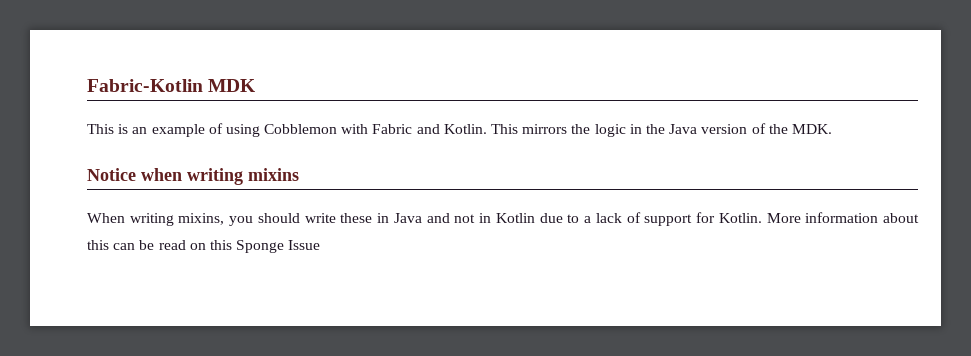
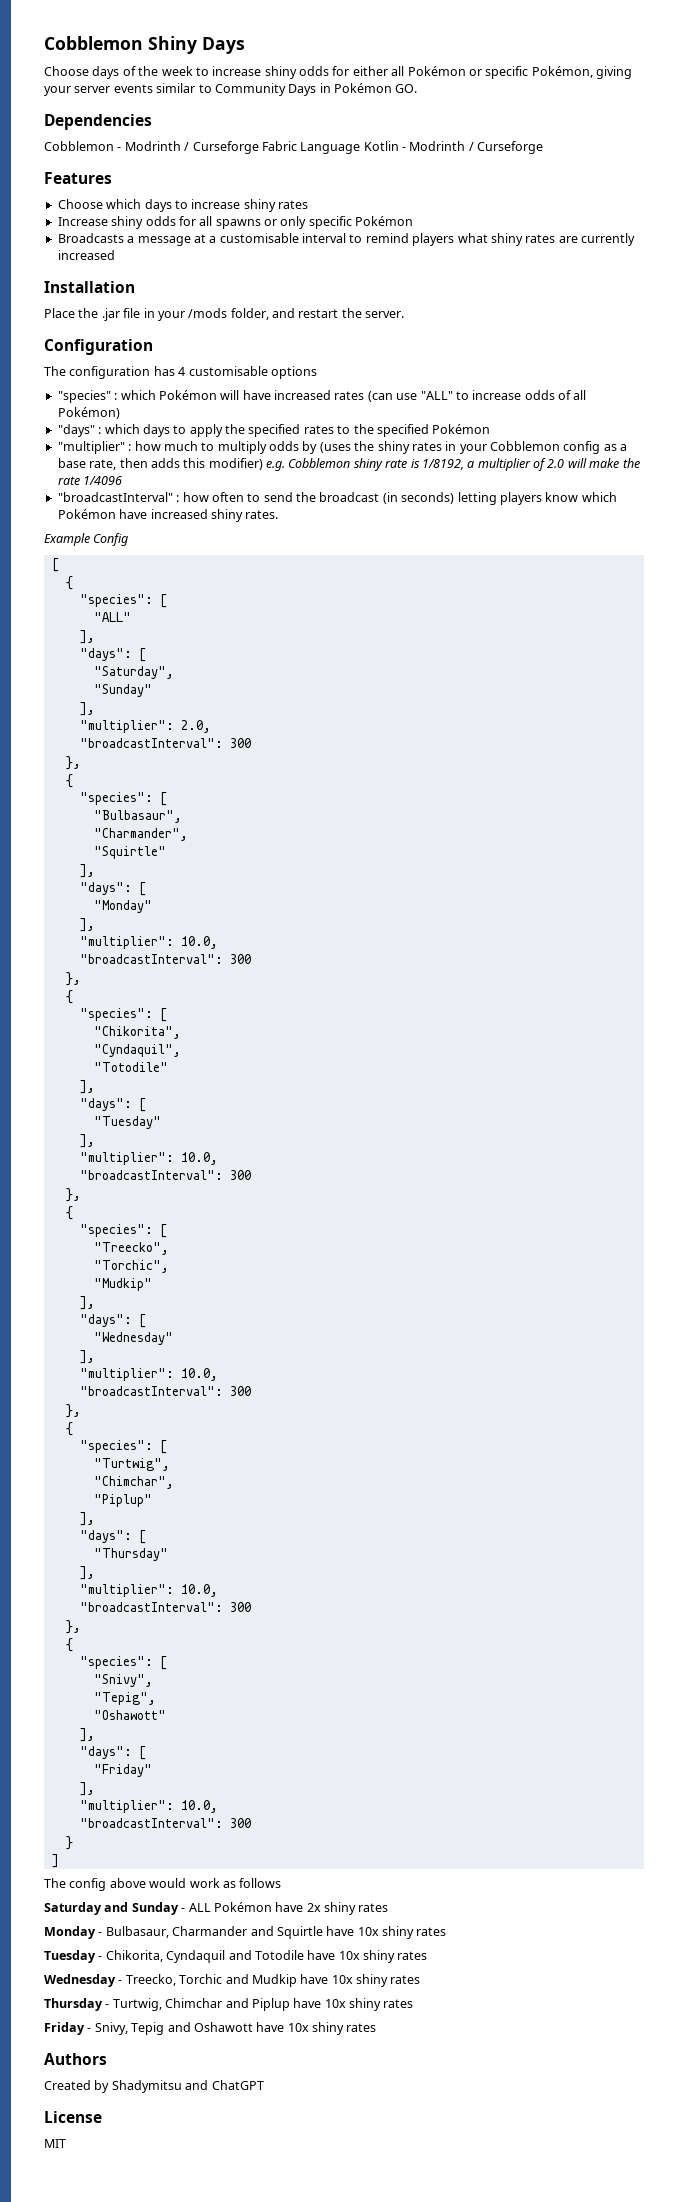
- Fabric-Kotlin MDK
- This is an example of using Cobblemon with Fabric and Kotlin. This mirrors the logic in the Java version of the MDK.
- Notice when writing mixins
- When writing mixins, you should write these in Java and not in Kotlin due to a lack of support for Kotlin. More information about this can be read on this Sponge Issue
+ Cobblemon Shiny Days
+ Choose days of the week to increase shiny odds for either all Pokémon or specific Pokémon, giving your server events similar to Community Days in Pokémon GO.
+ Dependencies
+ Cobblemon - Modrinth / Curseforge Fabric Language Kotlin - Modrinth / Curseforge
+ Features
+ Choose which days to increase shiny rates
+ Increase shiny odds for all spawns or only specific Pokémon
+ Broadcasts a message at a customisable interval to remind players what shiny rates are currently increased
+ Installation
+ Place the .jar file in your /mods folder, and restart the server.
+ Configuration
+ The configuration has 4 customisable options
+ "species" : which Pokémon will have increased rates (can use "ALL" to increase odds of all Pokémon)
+ "days" : which days to apply the specified rates to the specified Pokémon
+ "multiplier" : how much to multiply odds by (uses the shiny rates in your Cobblemon config as a base rate, then adds this modifier) e.g. Cobblemon shiny rate is 1/8192, a multiplier of 2.0 will make the rate 1/4096
+ "broadcastInterval" : how often to send the broadcast (in seconds) letting players know which Pokémon have increased shiny rates.
+ Example Config
+ [
+ {
+ "species": [
+ "ALL"
+ ],
+ "days": [
+ "Saturday",
+ "Sunday"
+ ],
+ "multiplier": 2.0,
+ "broadcastInterval": 300
+ },
+ {
+ "species": [
+ "Bulbasaur",
+ "Charmander",
+ "Squirtle"
+ ],
+ "days": [
+ "Monday"
+ ],
+ "multiplier": 10.0,
+ "broadcastInterval": 300
+ },
+ {
+ "species": [
+ "Chikorita",
+ "Cyndaquil",
+ "Totodile"
+ ],
+ "days": [
+ "Tuesday"
+ ],
+ "multiplier": 10.0,
+ "broadcastInterval": 300
+ },
+ {
+ "species": [
+ "Treecko",
+ "Torchic",
+ "Mudkip"
+ ],
+ "days": [
+ "Wednesday"
+ ],
+ "multiplier": 10.0,
+ "broadcastInterval": 300
+ },
+ {
+ "species": [
+ "Turtwig",
+ "Chimchar",
+ "Piplup"
+ ],
+ "days": [
+ "Thursday"
+ ],
+ "multiplier": 10.0,
+ "broadcastInterval": 300
+ },
+ {
+ "species": [
+ "Snivy",
+ "Tepig",
+ "Oshawott"
+ ],
+ "days": [
+ "Friday"
+ ],
+ "multiplier": 10.0,
+ "broadcastInterval": 300
+ }
+ ]
+ The config above would work as follows
+ Saturday and Sunday - ALL Pokémon have 2x shiny rates
+ Monday - Bulbasaur, Charmander and Squirtle have 10x shiny rates
+ Tuesday - Chikorita, Cyndaquil and Totodile have 10x shiny rates
+ Wednesday - Treecko, Torchic and Mudkip have 10x shiny rates
+ Thursday - Turtwig, Chimchar and Piplup have 10x shiny rates
+ Friday - Snivy, Tepig and Oshawott have 10x shiny rates
+ Authors
+ Created by Shadymitsu and ChatGPT
+ License
+ MIT

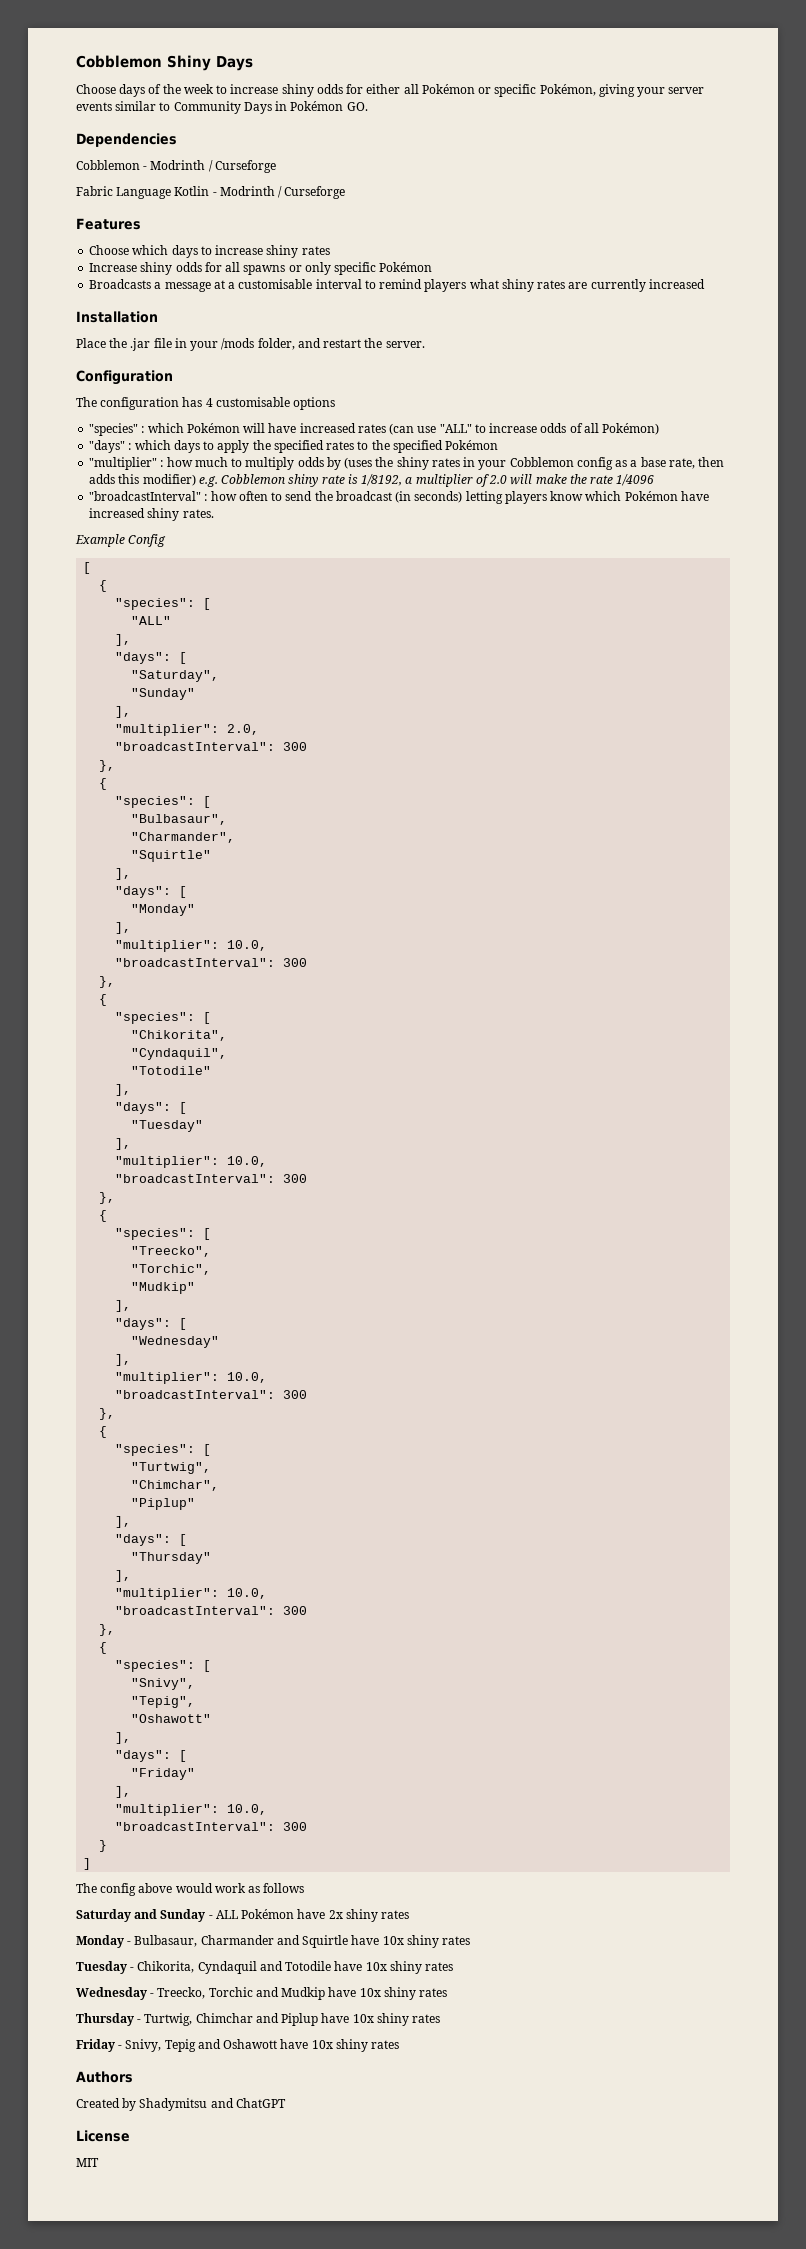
- Cobblemon - Modrinth / Curseforge Fabric Language Kotlin - Modrinth / Curseforge
+ Cobblemon - Modrinth / Curseforge
+ Fabric Language Kotlin - Modrinth / Curseforge

